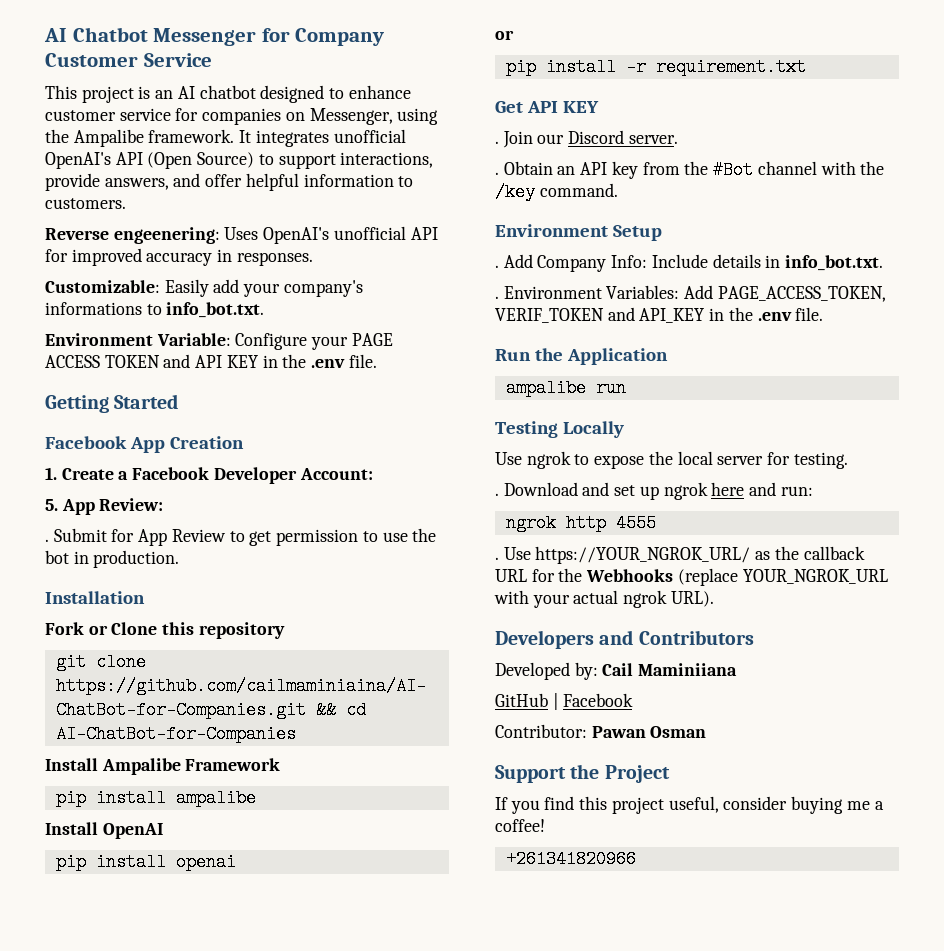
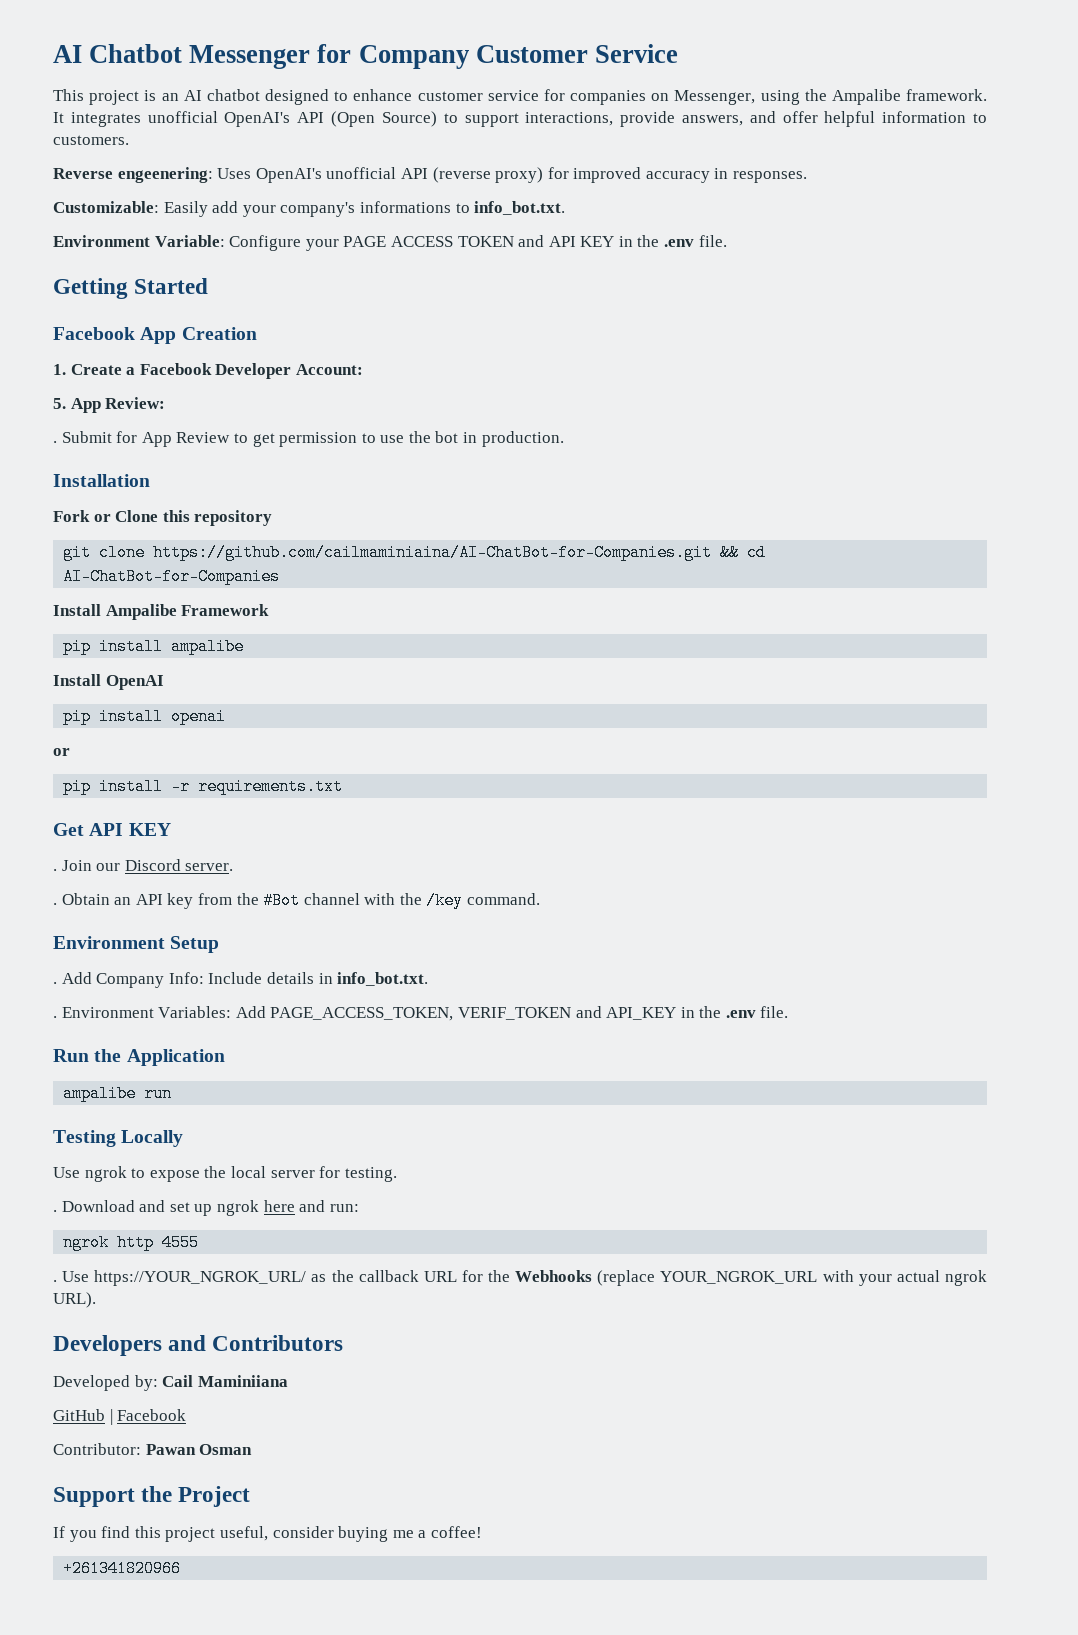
- Reverse engeenering: Uses OpenAI's unofficial API for improved accuracy in responses.
+ Reverse engeenering: Uses OpenAI's unofficial API (reverse proxy) for improved accuracy in responses.
- pip install -r requirement.txt
+ pip install -r requirements.txt

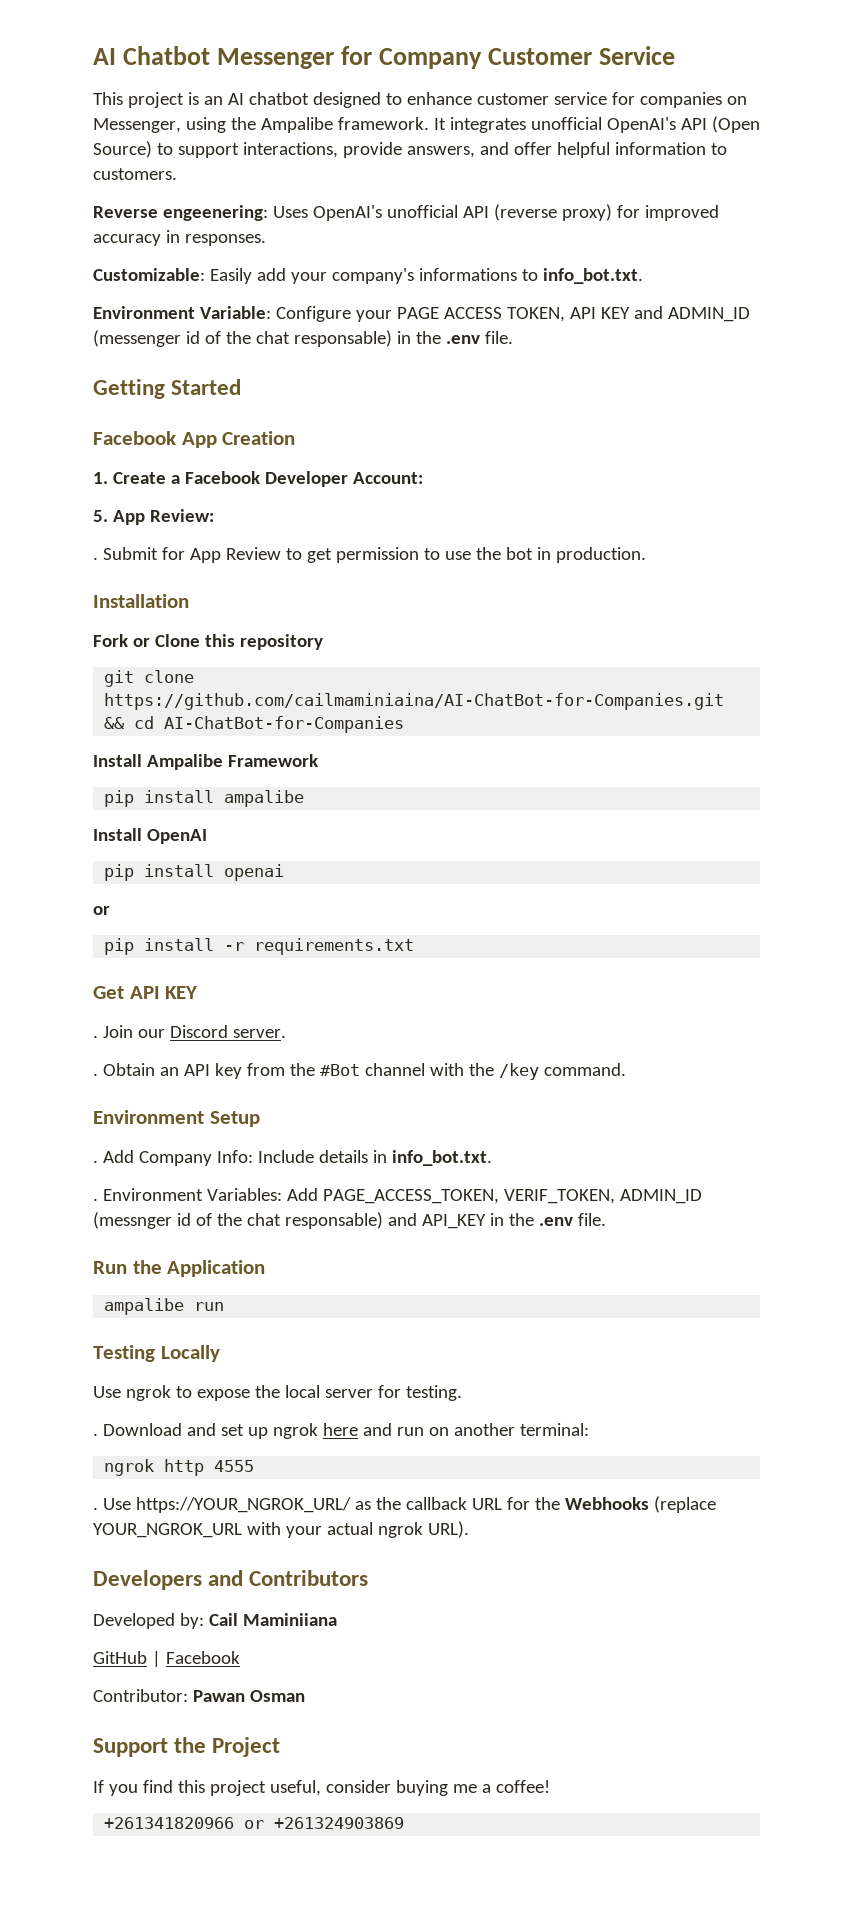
- Environment Variable: Configure your PAGE ACCESS TOKEN and API KEY in the .env file.
+ Environment Variable: Configure your PAGE ACCESS TOKEN, API KEY and ADMIN_ID (messenger id of the chat responsable) in the .env file.
- Environment Variables: Add PAGE_ACCESS_TOKEN, VERIF_TOKEN and API_KEY in the .env file.
+ Environment Variables: Add PAGE_ACCESS_TOKEN, VERIF_TOKEN, ADMIN_ID (messnger id of the chat responsable) and API_KEY in the .env file.
- Download and set up ngrok here and run:
+ Download and set up ngrok here and run on another terminal:
- +261341820966
+ +261341820966 or +261324903869

